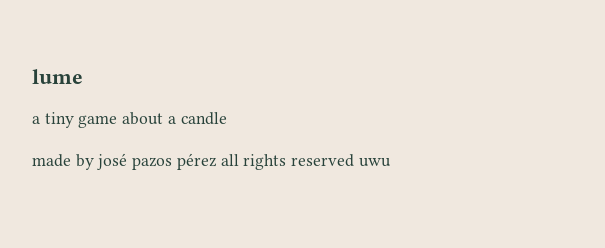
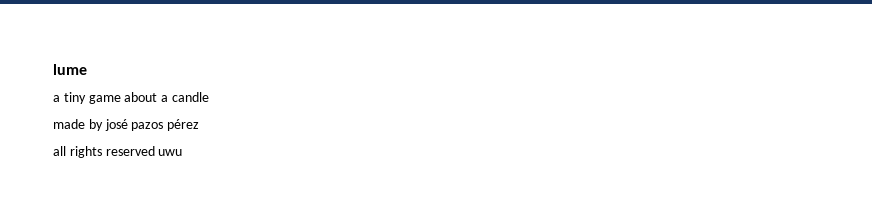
- made by josé pazos pérez all rights reserved uwu
+ made by josé pazos pérez
+ all rights reserved uwu

